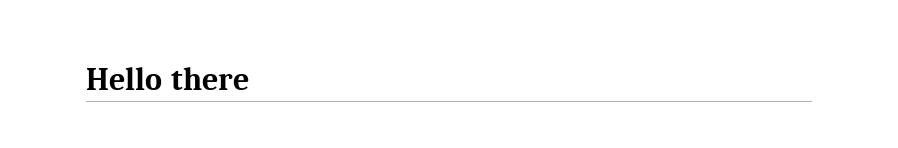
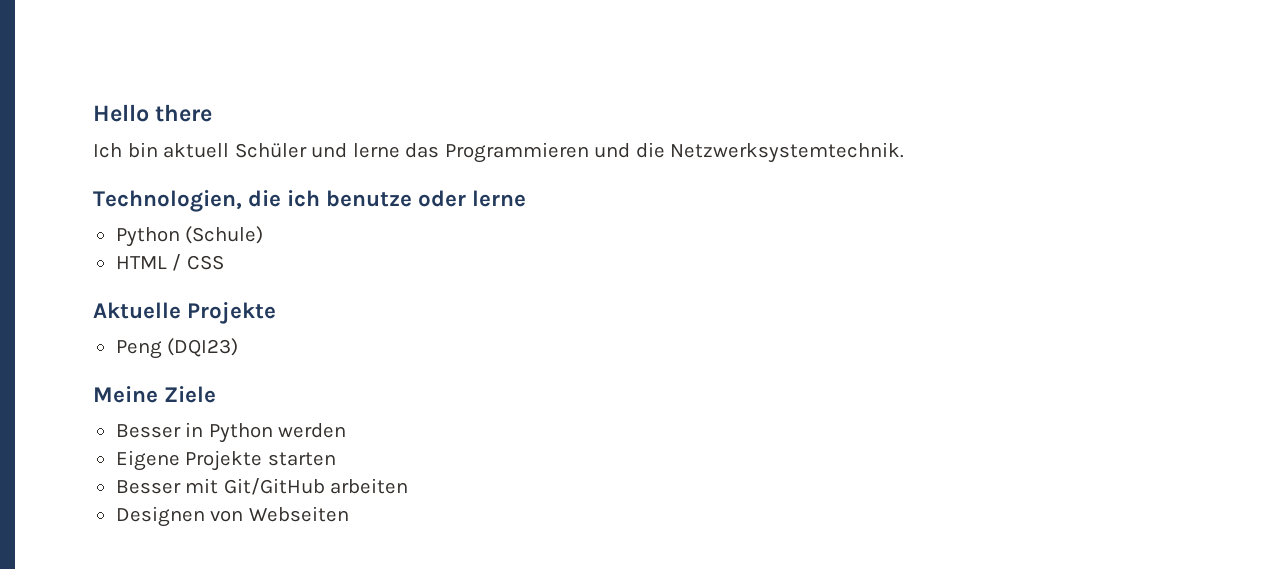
+ Ich bin aktuell Schüler und lerne das Programmieren und die Netzwerksystemtechnik.
+ Technologien, die ich benutze oder lerne
+ Python (Schule)
+ HTML / CSS
+ Aktuelle Projekte
+ Peng (DQI23)
+ Meine Ziele
+ Besser in Python werden
+ Eigene Projekte starten
+ Besser mit Git/GitHub arbeiten
+ Designen von Webseiten

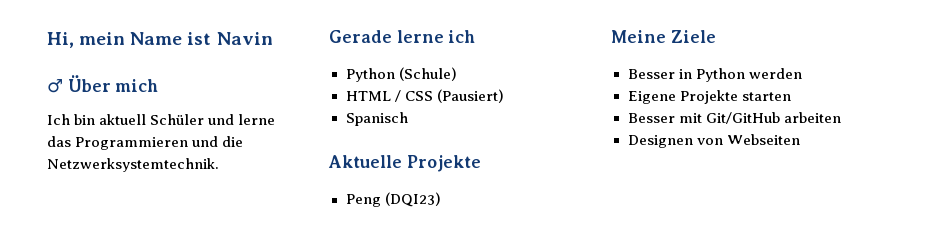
- Hello there
+ Hi, mein Name ist Navin
+ ♂ Über mich
- Technologien, die ich benutze oder lerne
+ Gerade lerne ich
- HTML / CSS
+ HTML / CSS (Pausiert)
+ Spanisch

